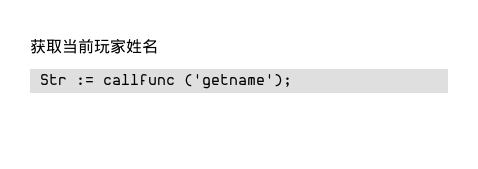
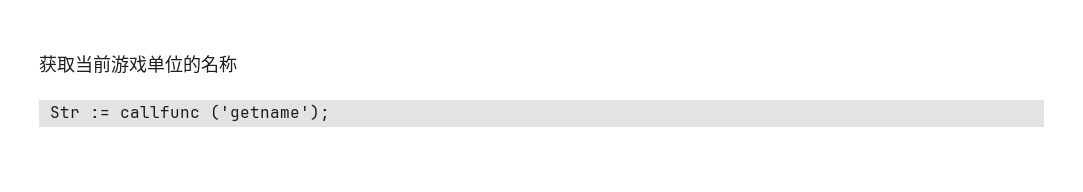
- 获取当前玩家姓名
+ 获取当前游戏单位的名称

